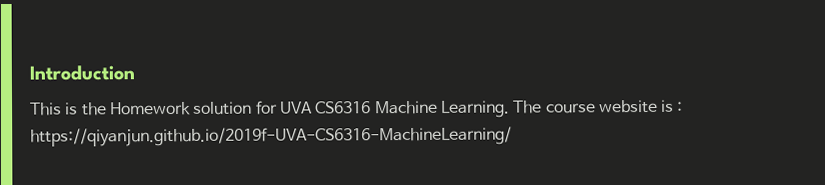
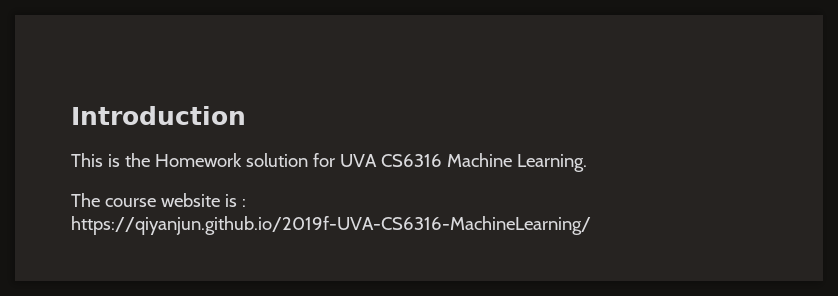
- This is the Homework solution for UVA CS6316 Machine Learning. The course website is : https://qiyanjun.github.io/2019f-UVA-CS6316-MachineLearning/
+ This is the Homework solution for UVA CS6316 Machine Learning.
+ The course website is : https://qiyanjun.github.io/2019f-UVA-CS6316-MachineLearning/

